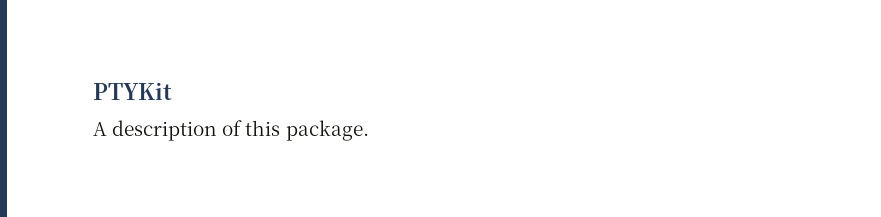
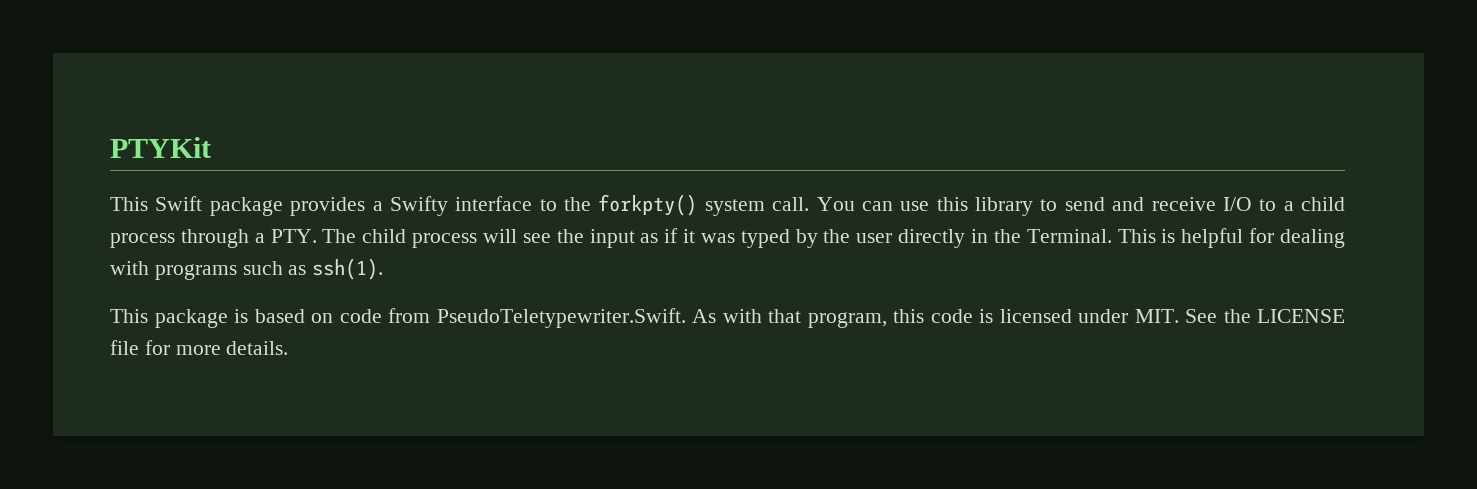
- A description of this package.
+ This Swift package provides a Swifty interface to the forkpty() system call. You can use this library to send and receive I/O to a child process through a PTY. The child process will see the input as if it was typed by the user directly in the Terminal. This is helpful for dealing with programs such as ssh(1).
+ This package is based on code from PseudoTeletypewriter.Swift. As with that program, this code is licensed under MIT. See the LICENSE file for more details.

